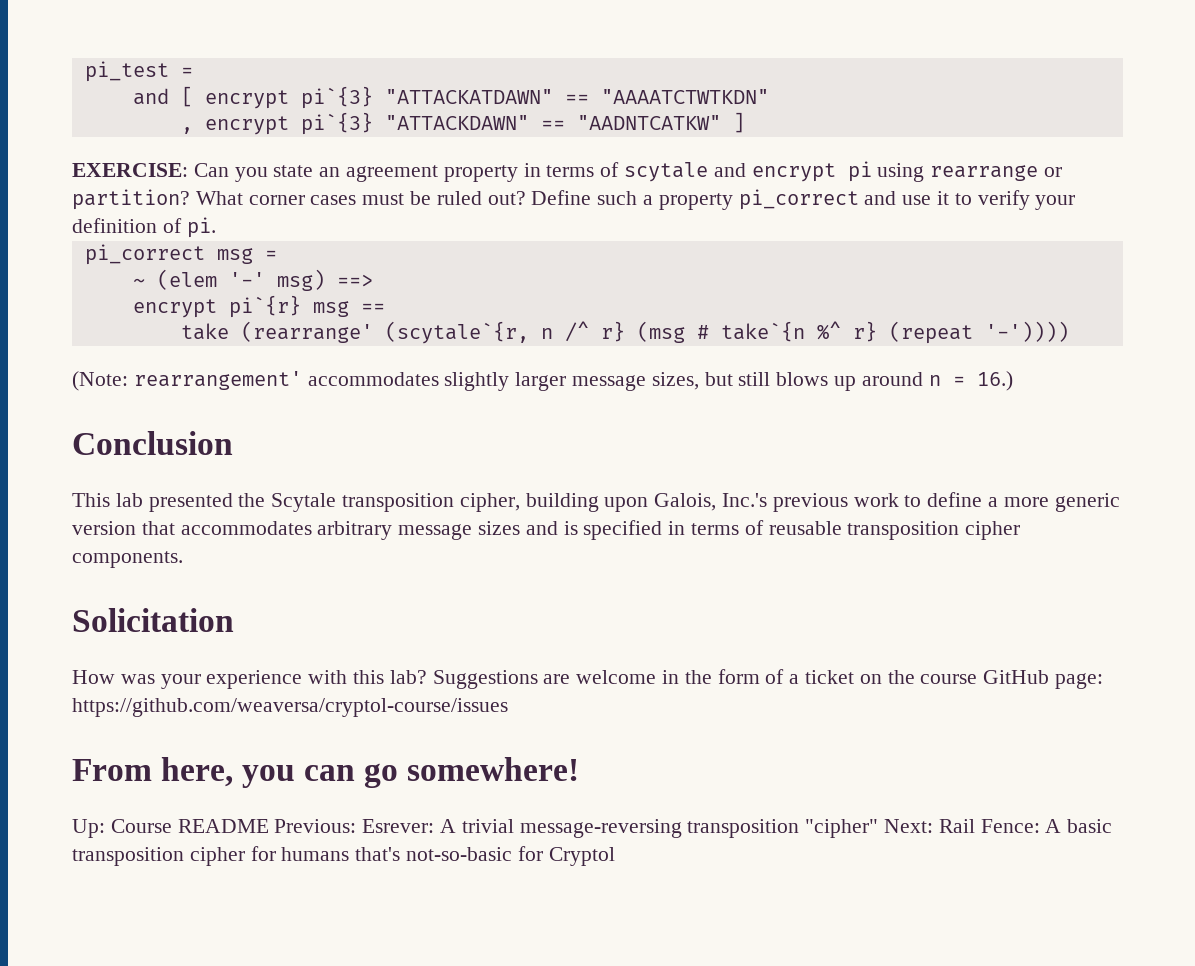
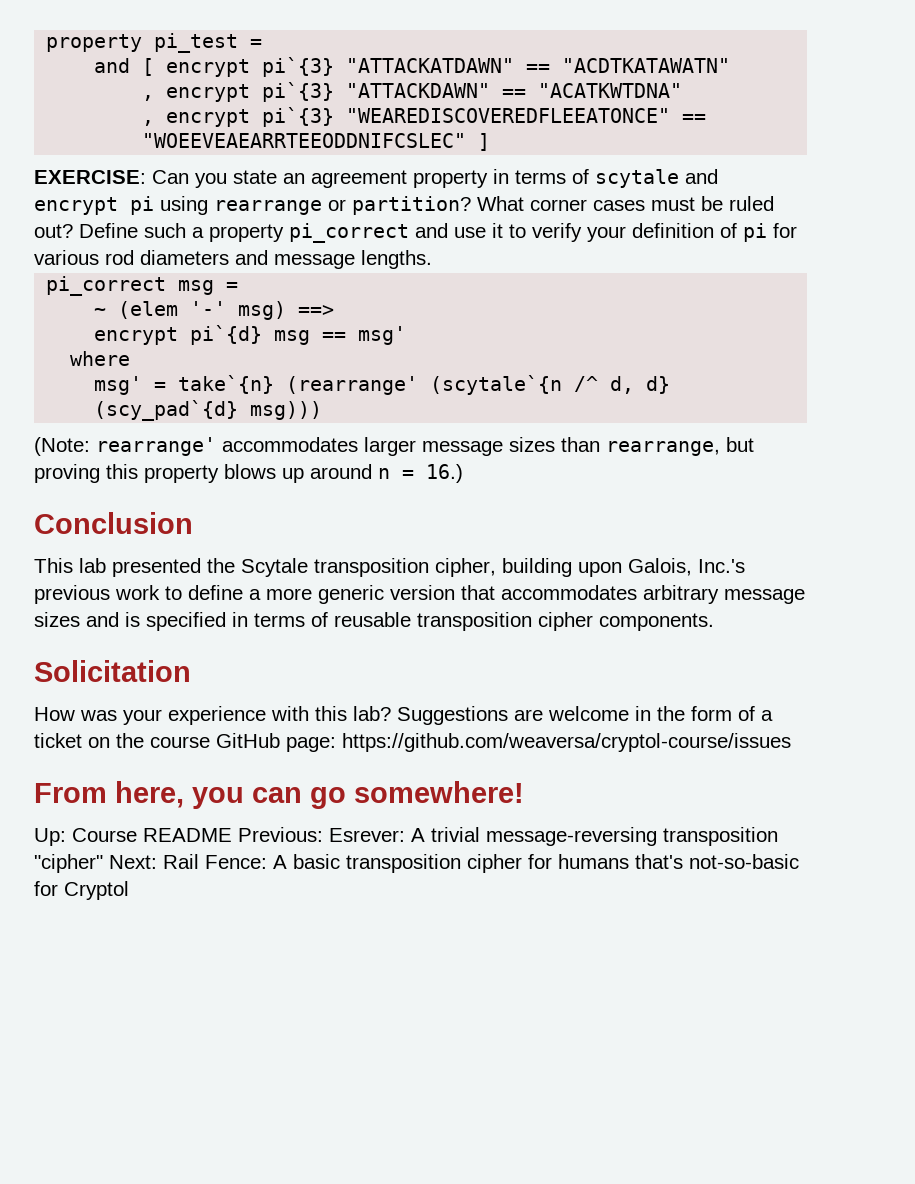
- pi_test =
+ property pi_test =
- and [ encrypt pi`{3} "ATTACKATDAWN" == "AAAATCTWTKDN"
+ and [ encrypt pi`{3} "ATTACKATDAWN" == "ACDTKATAWATN"
- , encrypt pi`{3} "ATTACKDAWN" == "AADNTCATKW" ]
+ , encrypt pi`{3} "ATTACKDAWN" == "ACATKWTDNA"
+ , encrypt pi`{3} "WEAREDISCOVEREDFLEEATONCE" == "WOEEVEAEARRTEEODDNIFCSLEC" ]
- Define such a property pi_correct and use it to verify your definition of pi.
+ Define such a property pi_correct and use it to verify your definition of pi for various rod diameters and message lengths.
- encrypt pi`{r} msg ==
- take (rearrange' (scytale`{r, n /^ r} (msg # take`{n %^ r} (repeat '-'))))
- (Note: rearrangement' accommodates slightly larger message sizes, but still blows up around n = 16.)
+ encrypt pi`{d} msg == msg'
+ where
+ msg' = take`{n} (rearrange' (scytale`{n /^ d, d} (scy_pad`{d} msg)))
+ (Note: rearrange' accommodates larger message sizes than rearrange, but proving this property blows up around n = 16.)

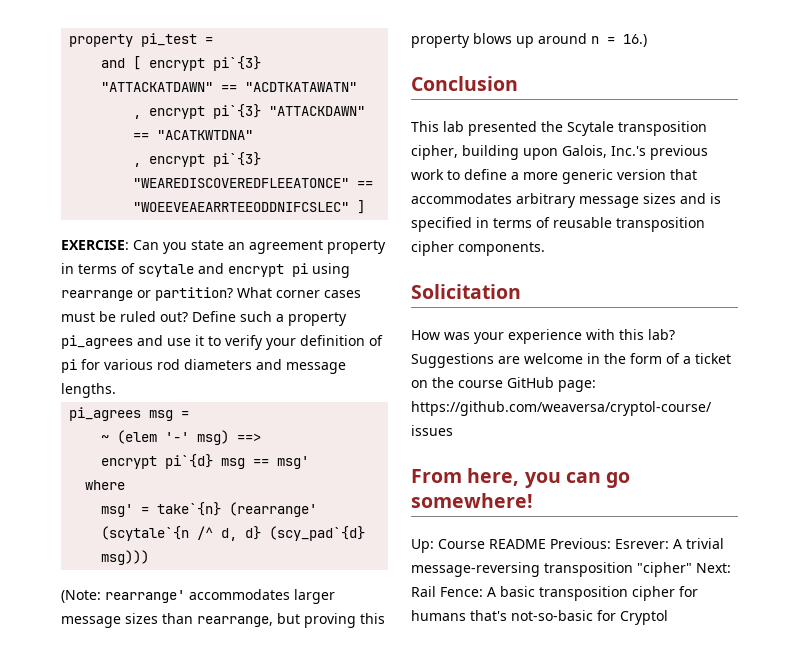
- Define such a property pi_correct and use it to verify your definition of pi for various rod diameters and message lengths.
+ Define such a property pi_agrees and use it to verify your definition of pi for various rod diameters and message lengths.
- pi_correct msg =
+ pi_agrees msg =

